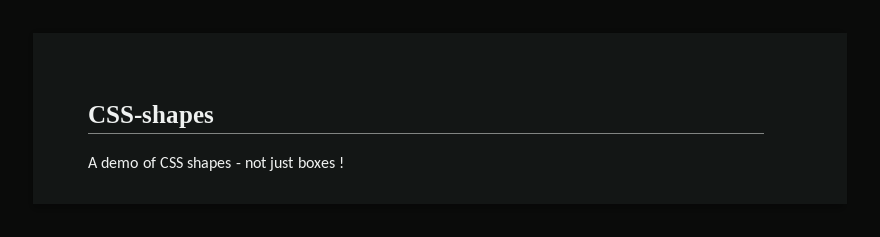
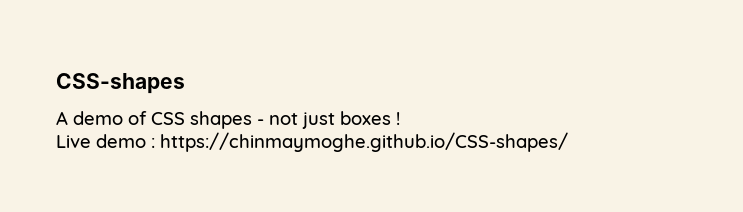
+ Live demo : https://chinmaymoghe.github.io/CSS-shapes/

